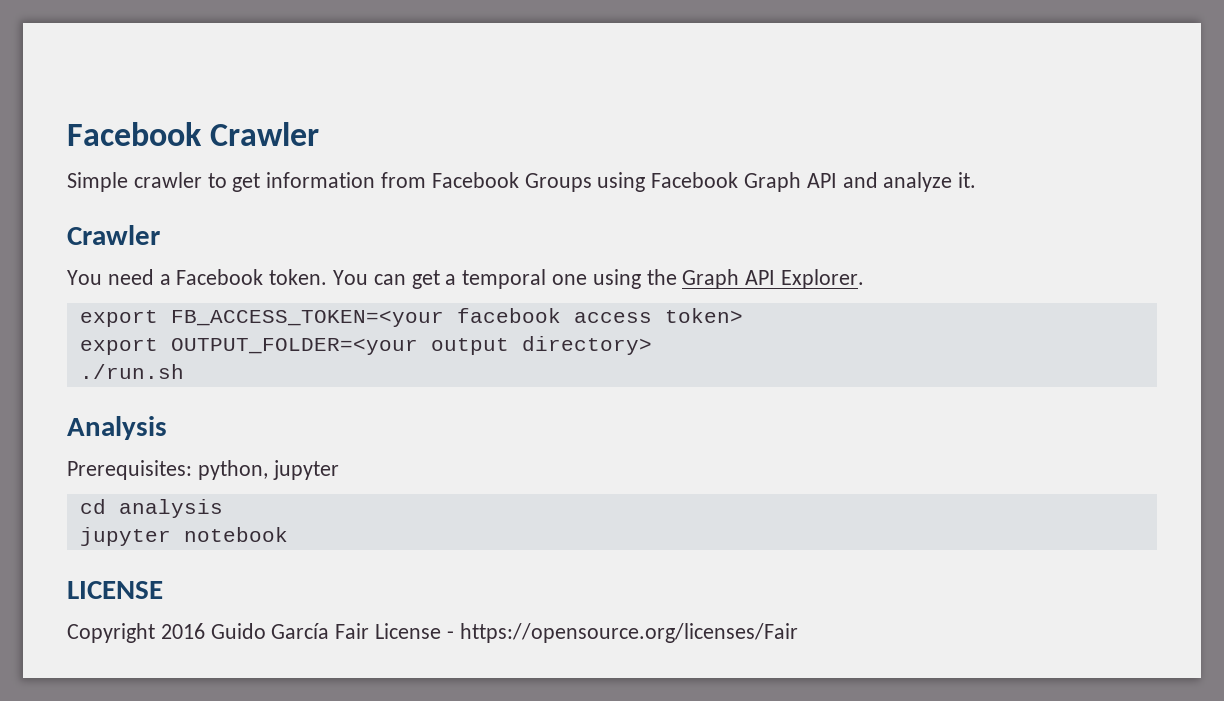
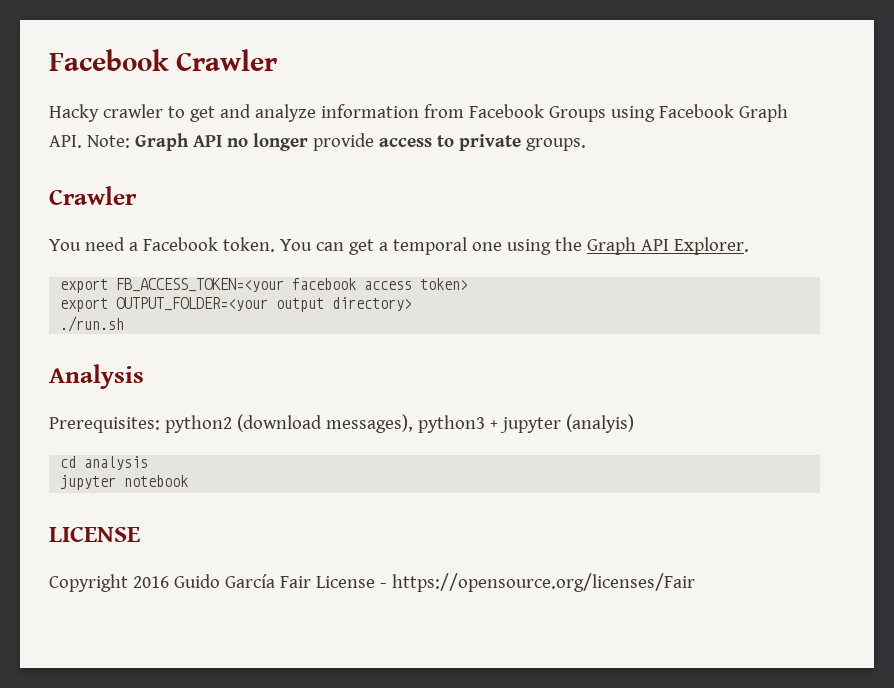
- Simple crawler to get information from Facebook Groups using Facebook Graph API and analyze it.
+ Hacky crawler to get and analyze information from Facebook Groups using Facebook Graph API. Note: Graph API no longer provide access to private groups.
- Prerequisites: python, jupyter
+ Prerequisites: python2 (download messages), python3 + jupyter (analyis)

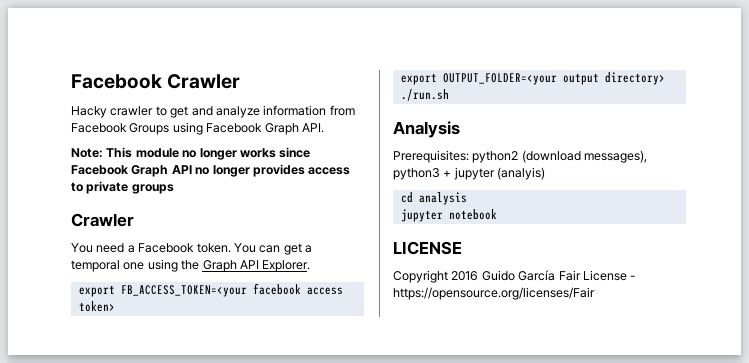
- Hacky crawler to get and analyze information from Facebook Groups using Facebook Graph API. Note: Graph API no longer provide access to private groups.
+ Hacky crawler to get and analyze information from Facebook Groups using Facebook Graph API.
+ Note: This module no longer works since Facebook Graph API no longer provides access to private groups

